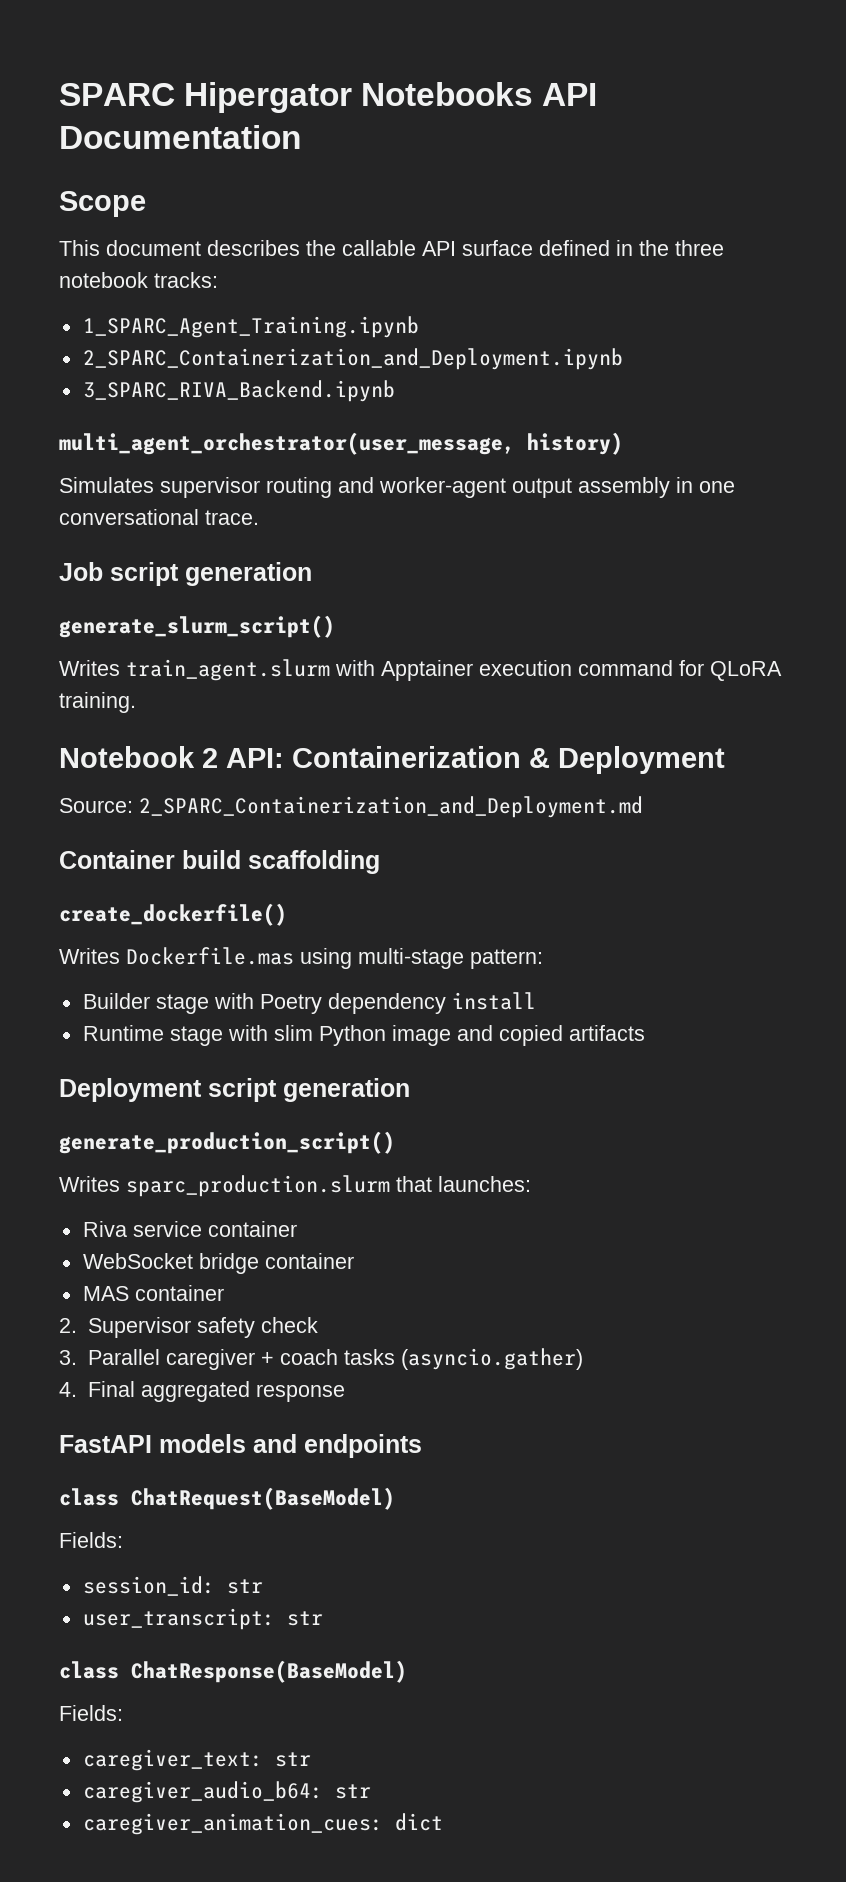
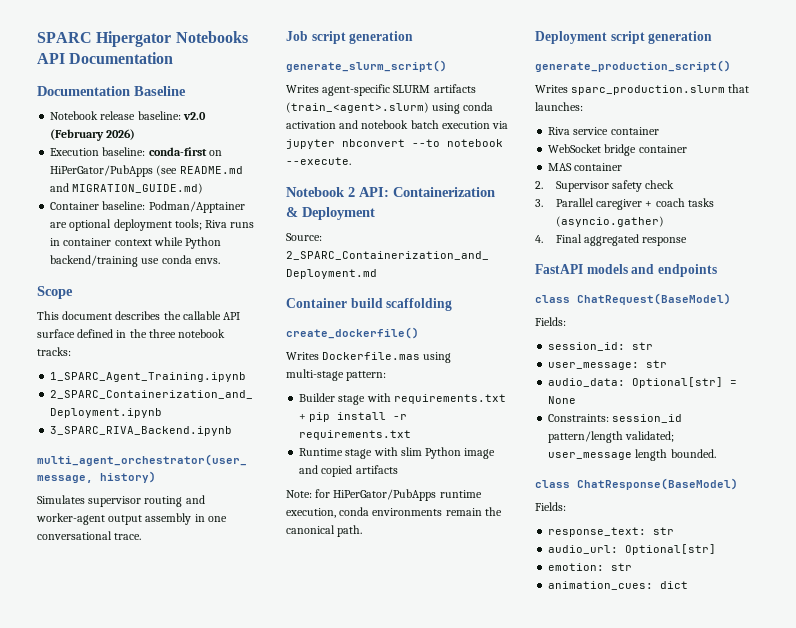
+ Documentation Baseline
+ Notebook release baseline: v2.0 (February 2026)
+ Execution baseline: conda-first on HiPerGator/PubApps (see README.md and MIGRATION_GUIDE.md)
+ Container baseline: Podman/Apptainer are optional deployment tools; Riva runs in container context while Python backend/training use conda envs.
- Writes train_agent.slurm with Apptainer execution command for QLoRA training.
+ Writes agent-specific SLURM artifacts (train_<agent>.slurm) using conda activation and notebook batch execution via jupyter nbconvert --to notebook --execute.
- Builder stage with Poetry dependency install
+ Builder stage with requirements.txt + pip install -r requirements.txt
+ Note: for HiPerGator/PubApps runtime execution, conda environments remain the canonical path.
- user_transcript: str
+ user_message: str
+ audio_data: Optional[str] = None
+ Constraints: session_id pattern/length validated; user_message length bounded.
- caregiver_text: str
- caregiver_audio_b64: str
- caregiver_animation_cues: dict
+ response_text: str
+ audio_url: Optional[str]
+ emotion: str
+ animation_cues: dict

